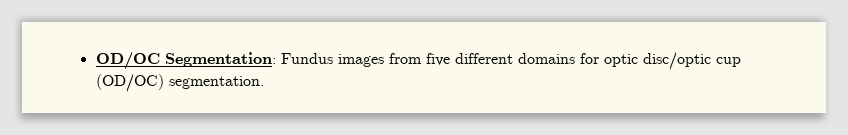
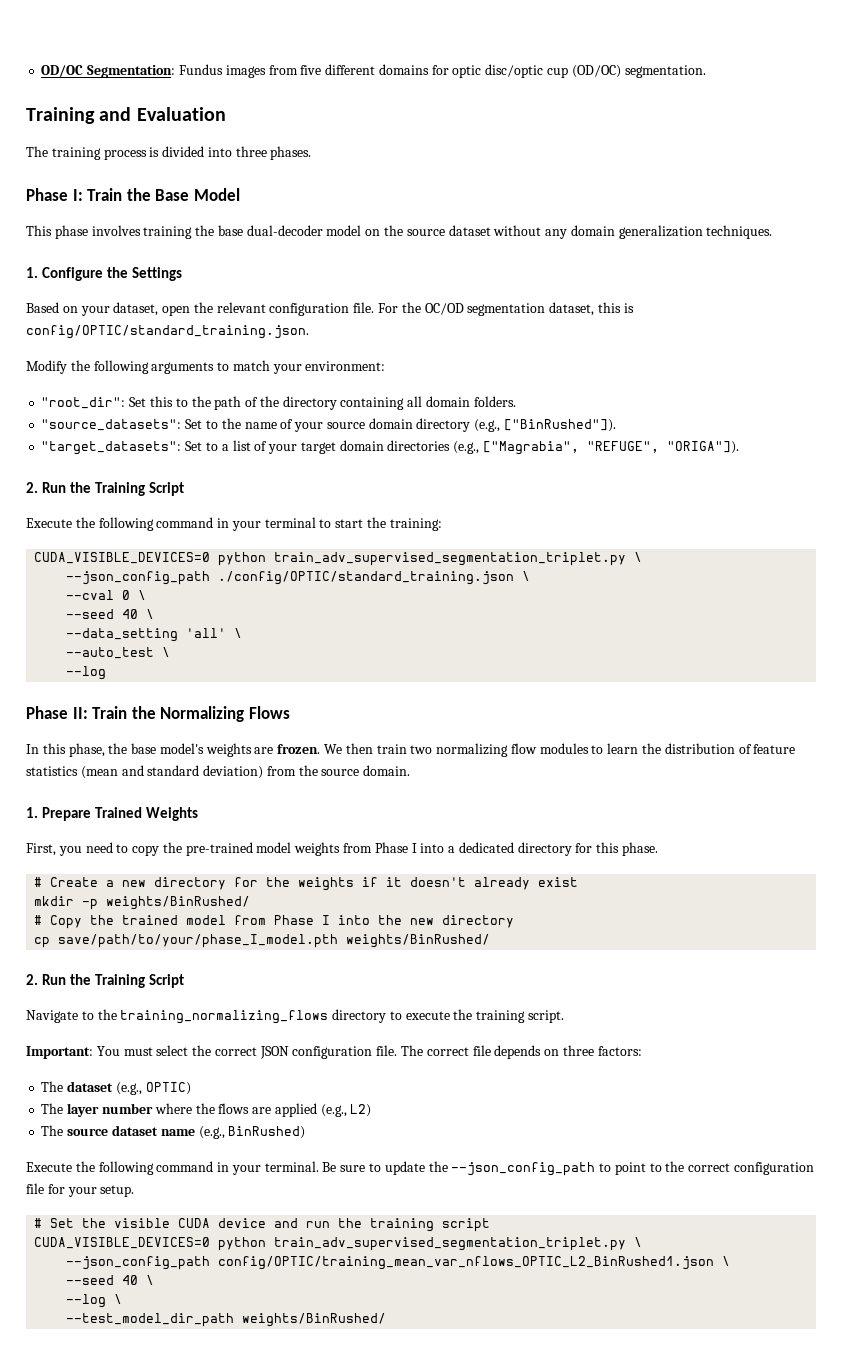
+ Training and Evaluation
+ The training process is divided into three phases.
+ Phase I: Train the Base Model
+ This phase involves training the base dual-decoder model on the source dataset without any domain generalization techniques.
+ 1. Configure the Settings
+ Based on your dataset, open the relevant configuration file. For the OC/OD segmentation dataset, this is config/OPTIC/standard_training.json.
+ Modify the following arguments to match your environment:
+ "root_dir": Set this to the path of the directory containing all domain folders.
+ "source_datasets": Set to the name of your source domain directory (e.g., ["BinRushed"]).
+ "target_datasets": Set to a list of your target domain directories (e.g., ["Magrabia", "REFUGE", "ORIGA"]).
+ 2. Run the Training Script
+ Execute the following command in your terminal to start the training:
+ CUDA_VISIBLE_DEVICES=0 python train_adv_supervised_segmentation_triplet.py \
+ --json_config_path ./config/OPTIC/standard_training.json \
+ --cval 0 \
+ --seed 40 \
+ --data_setting 'all' \
+ --auto_test \
+ --log
+ Phase II: Train the Normalizing Flows
+ In this phase, the base model's weights are frozen. We then train two normalizing flow modules to learn the distribution of feature statistics (mean and standard deviation) from the source domain.
+ 1. Prepare Trained Weights
+ First, you need to copy the pre-trained model weights from Phase I into a dedicated directory for this phase.
+ # Create a new directory for the weights if it doesn't already exist
+ mkdir -p weights/BinRushed/
+ # Copy the trained model from Phase I into the new directory
+ cp save/path/to/your/phase_I_model.pth weights/BinRushed/
+ 2. Run the Training Script
+ Navigate to the training_normalizing_flows directory to execute the training script.
+ Important: You must select the correct JSON configuration file. The correct file depends on three factors:
+ The dataset (e.g., OPTIC)
+ The layer number where the flows are applied (e.g., L2)
+ The source dataset name (e.g., BinRushed)
+ Execute the following command in your terminal. Be sure to update the --json_config_path to point to the correct configuration file for your setup.
+ # Set the visible CUDA device and run the training script
+ CUDA_VISIBLE_DEVICES=0 python train_adv_supervised_segmentation_triplet.py \
+ --json_config_path config/OPTIC/training_mean_var_nflows_OPTIC_L2_BinRushed1.json \
+ --seed 40 \
+ --log \
+ --test_model_dir_path weights/BinRushed/

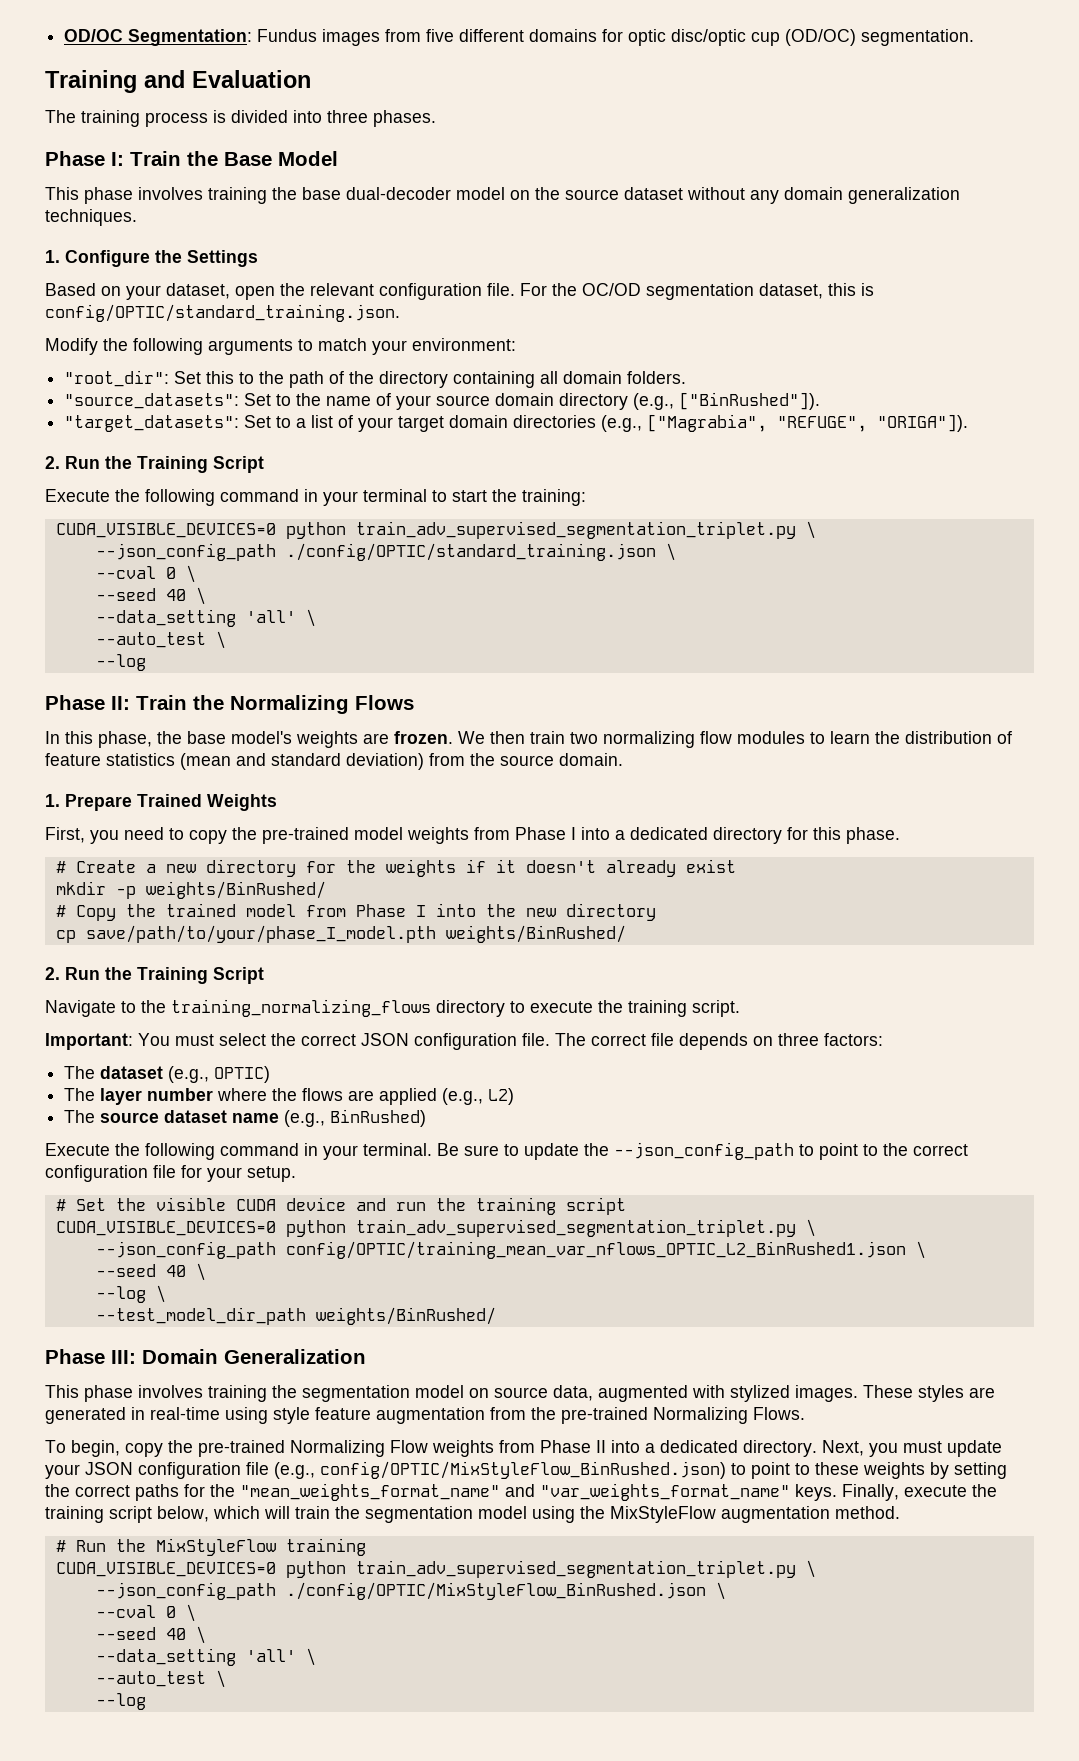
+ Phase III: Domain Generalization
+ This phase involves training the segmentation model on source data, augmented with stylized images. These styles are generated in real-time using style feature augmentation from the pre-trained Normalizing Flows.
+ To begin, copy the pre-trained Normalizing Flow weights from Phase II into a dedicated directory. Next, you must update your JSON configuration file (e.g., config/OPTIC/MixStyleFlow_BinRushed.json) to point to these weights by setting the correct paths for the "mean_weights_format_name" and "var_weights_format_name" keys. Finally, execute the training script below, which will train the segmentation model using the MixStyleFlow augmentation method.
+ # Run the MixStyleFlow training
+ CUDA_VISIBLE_DEVICES=0 python train_adv_supervised_segmentation_triplet.py \
+ --json_config_path ./config/OPTIC/MixStyleFlow_BinRushed.json \
+ --cval 0 \
+ --seed 40 \
+ --data_setting 'all' \
+ --auto_test \
+ --log

